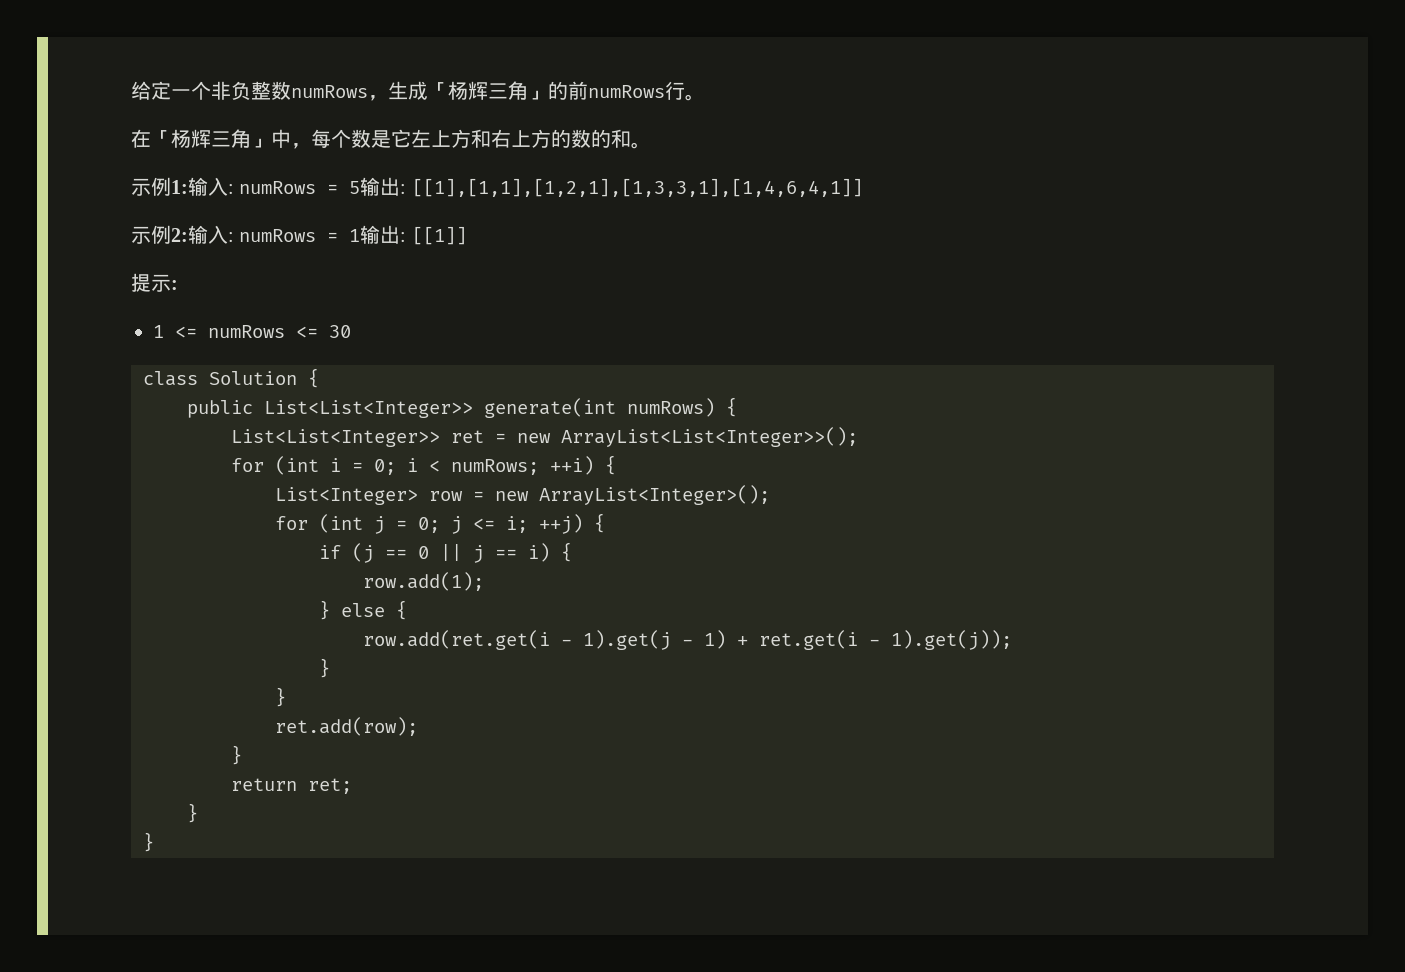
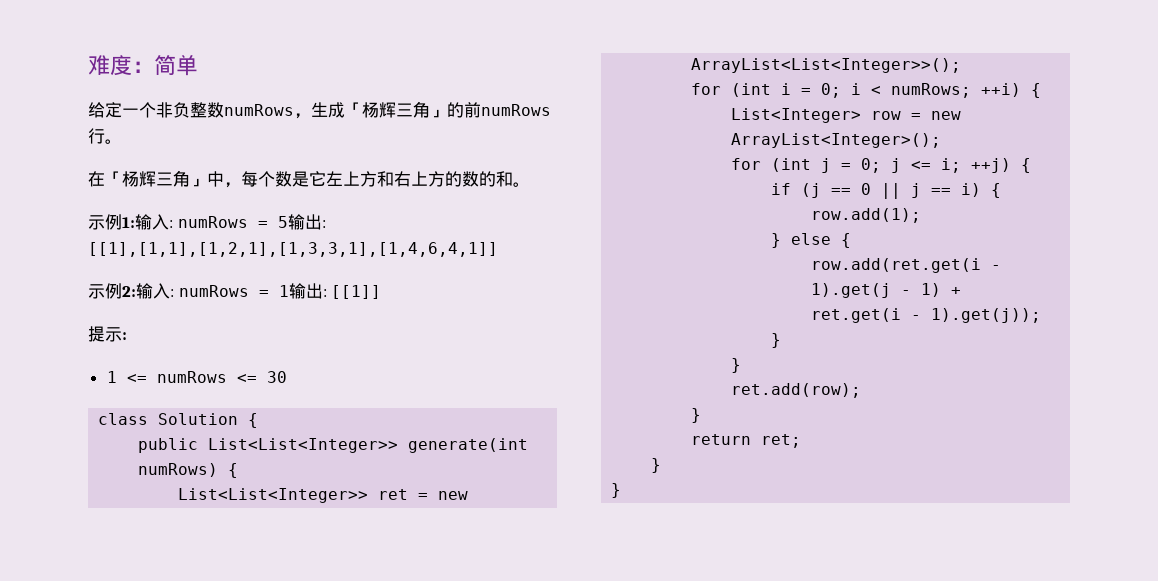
+ 难度：简单

